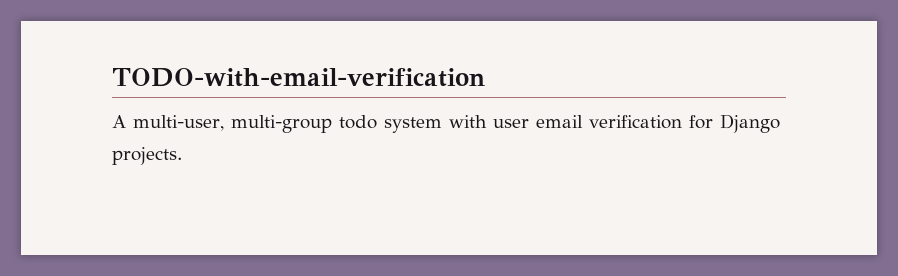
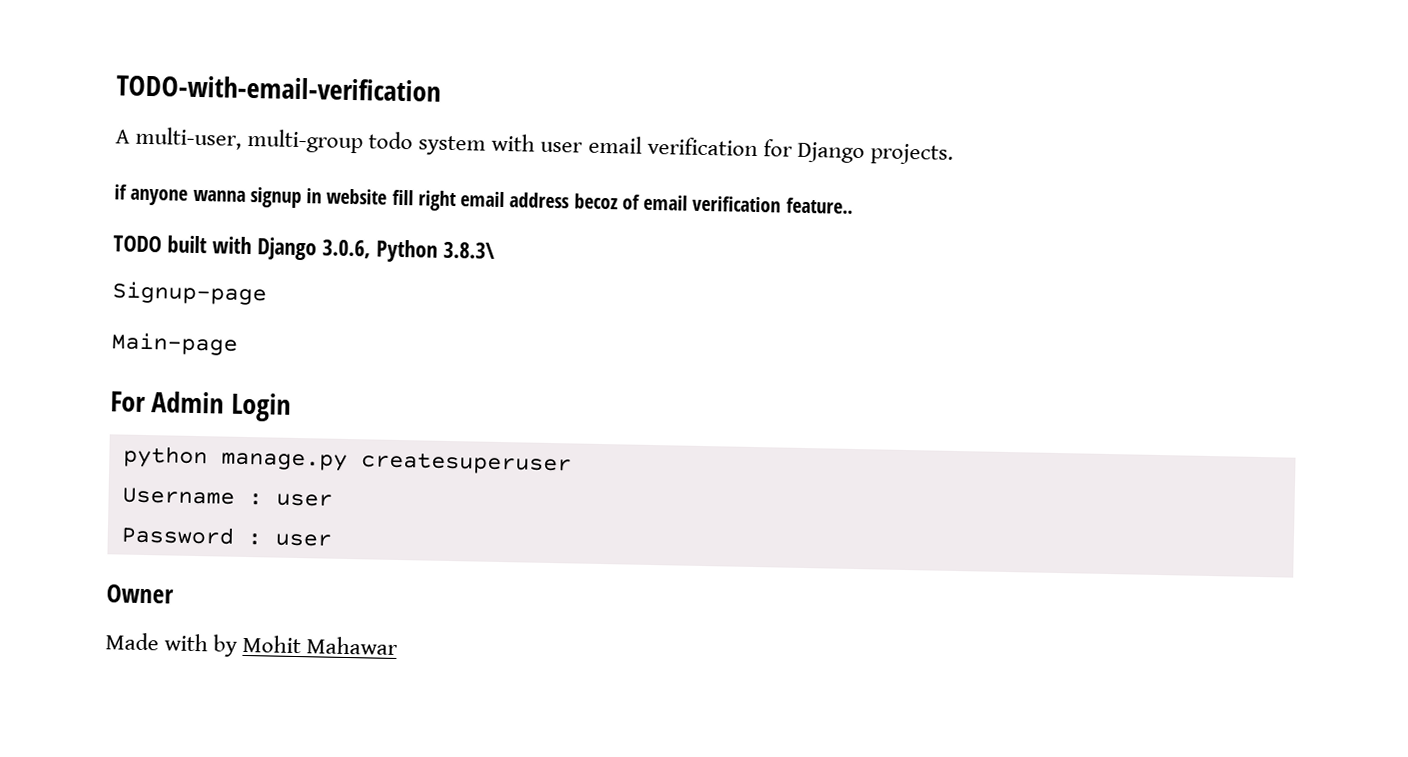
+ if anyone wanna signup in website fill right email address becoz of email verification feature..
+ TODO built with Django 3.0.6, Python 3.8.3\
+ Signup-page
+ Main-page
+ For Admin Login
+ python manage.py createsuperuser
+ Username : user
+ Password : user
+ Owner
+ Made with by Mohit Mahawar

